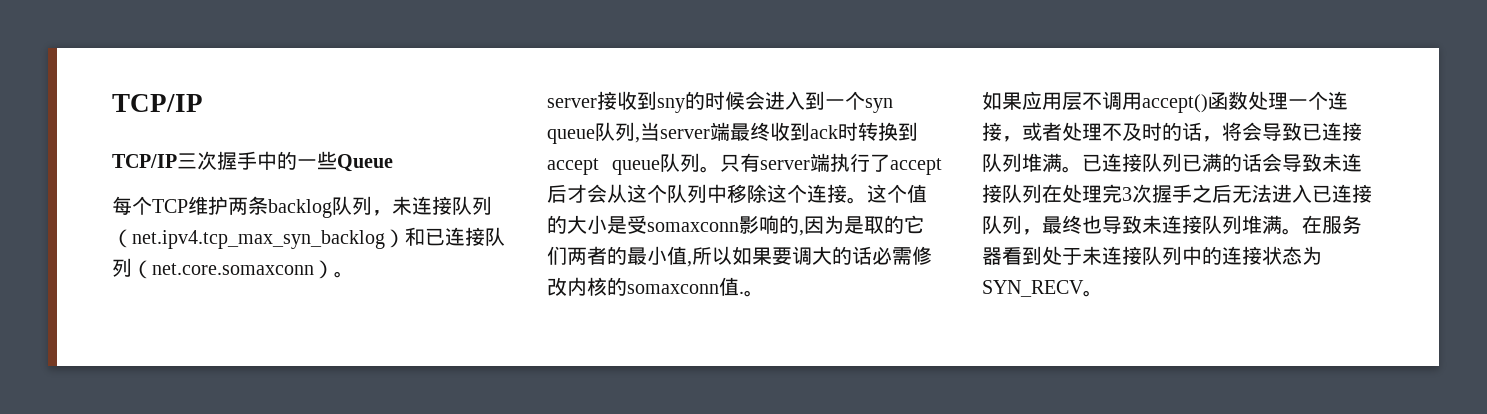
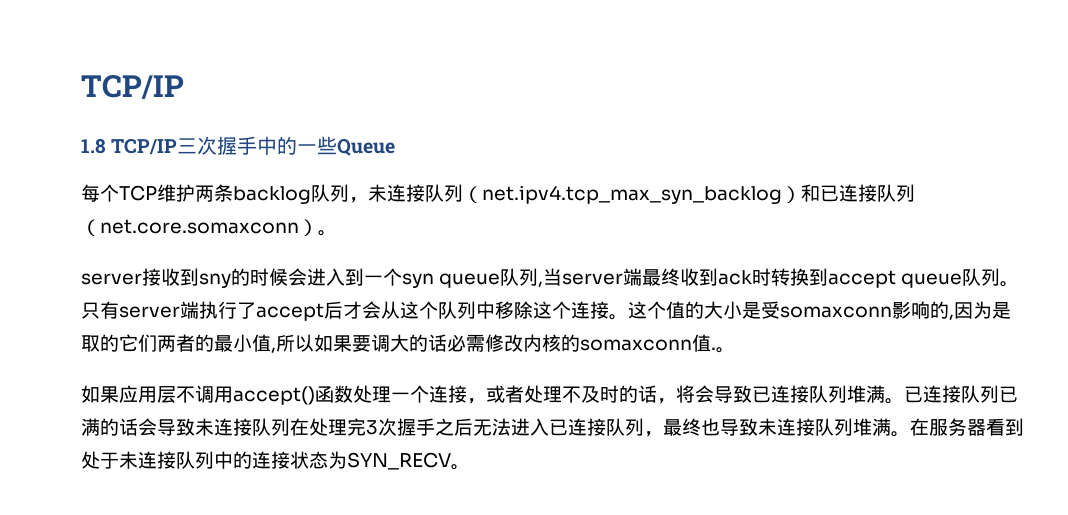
- TCP/IP三次握手中的一些Queue
+ 1.8 TCP/IP三次握手中的一些Queue

